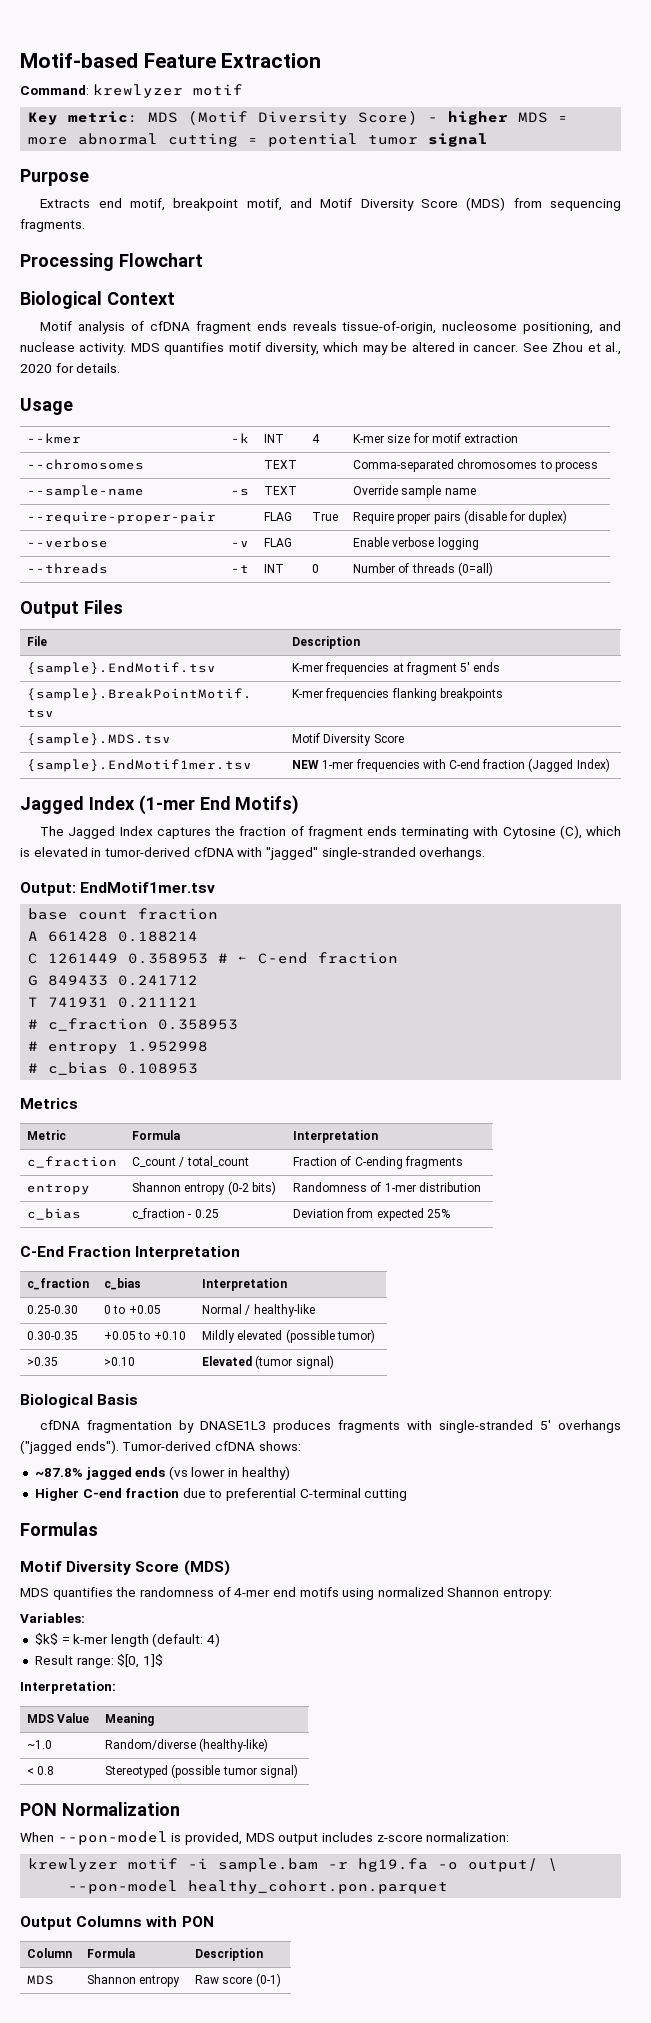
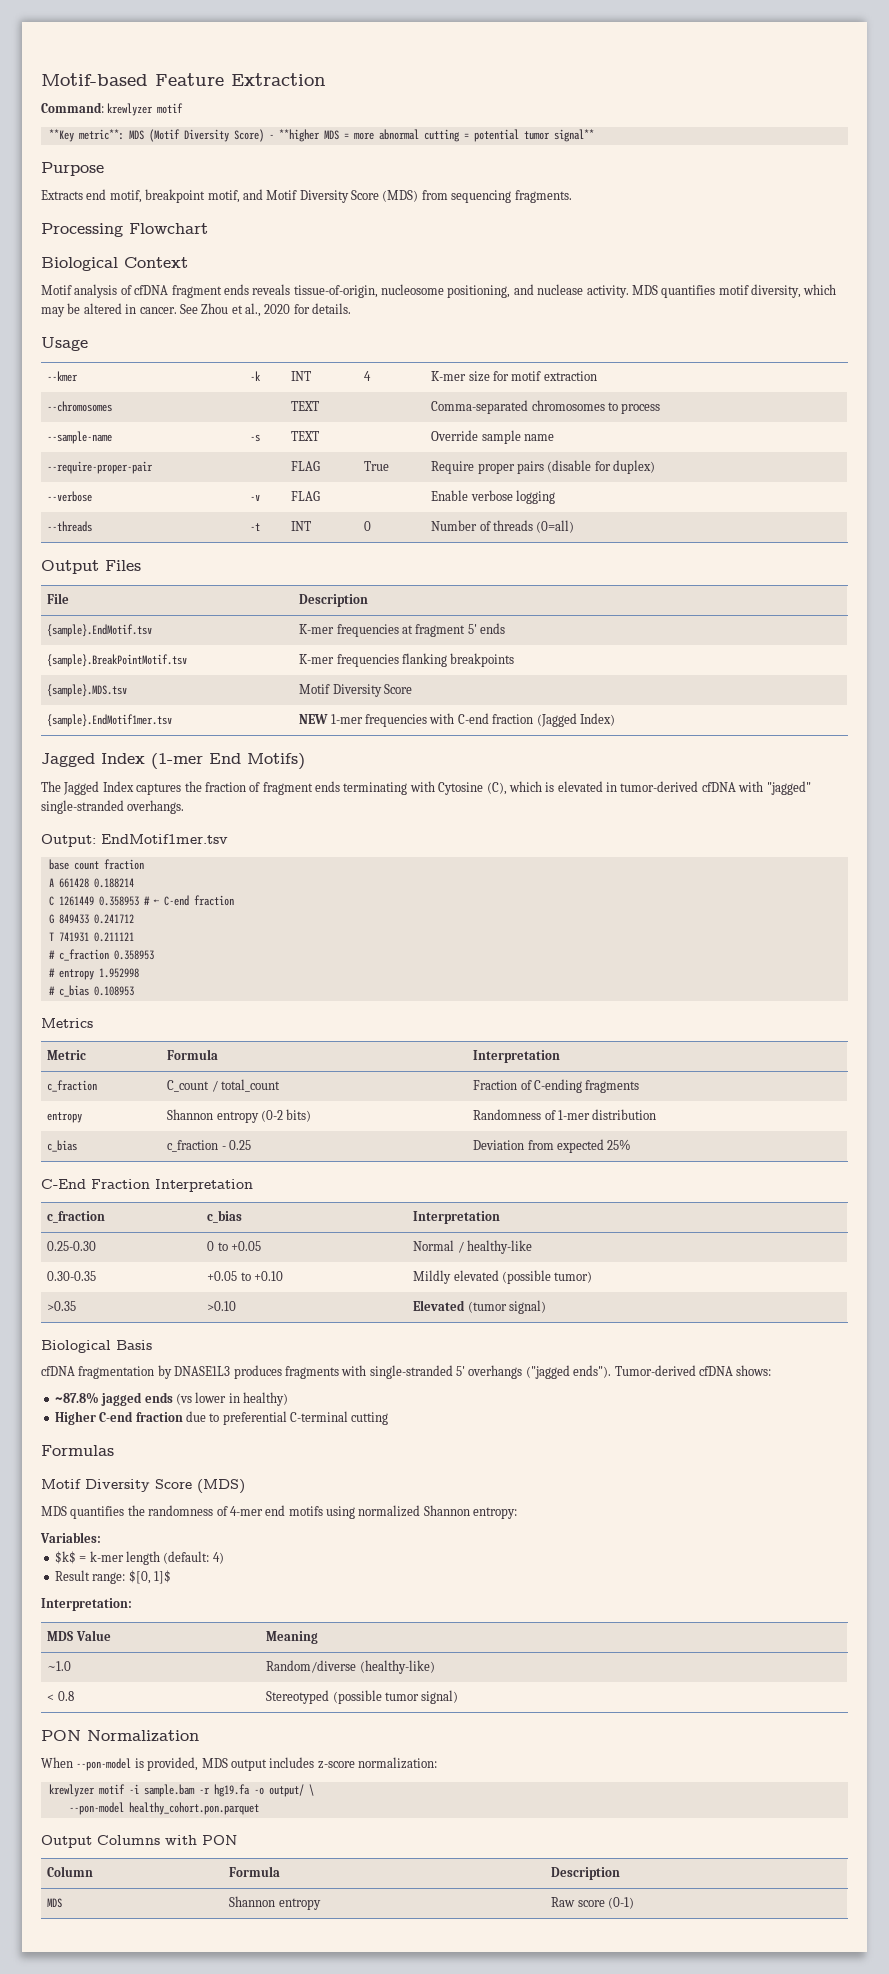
- Key metric: MDS (Motif Diversity Score) - higher MDS = more abnormal cutting = potential tumor signal
+ **Key metric**: MDS (Motif Diversity Score) - **higher MDS = more abnormal cutting = potential tumor signal**

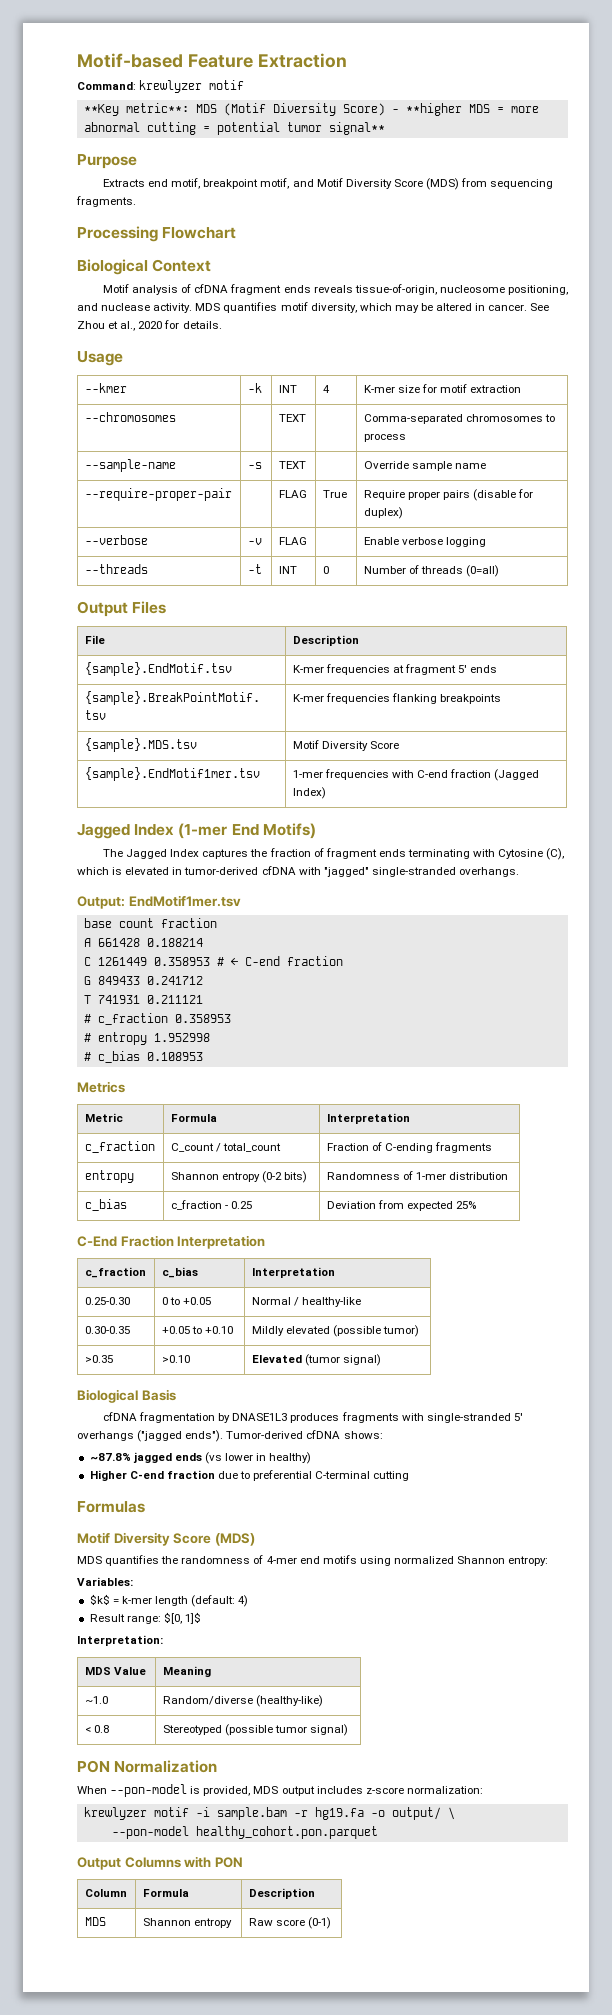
- {sample}.EndMotif1mer.tsv | NEW 1-mer frequencies with C-end fraction (Jagged Index)
+ {sample}.EndMotif1mer.tsv | 1-mer frequencies with C-end fraction (Jagged Index)

